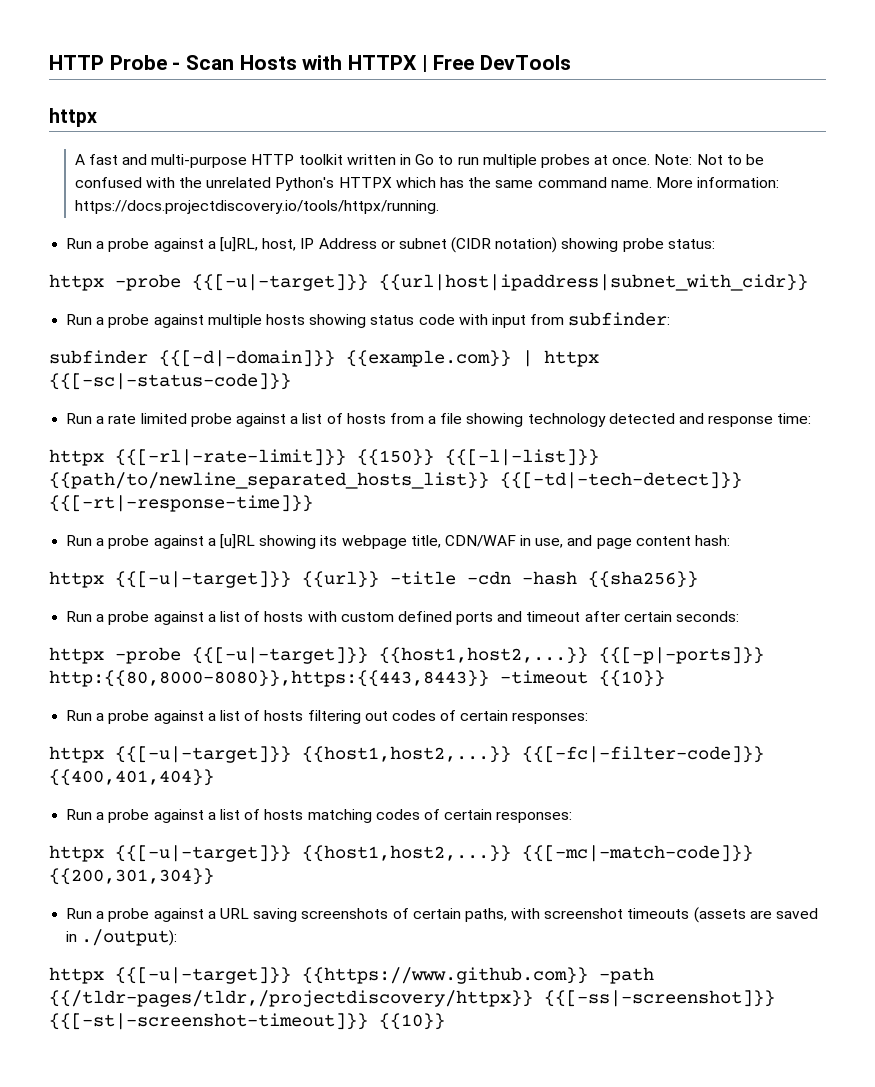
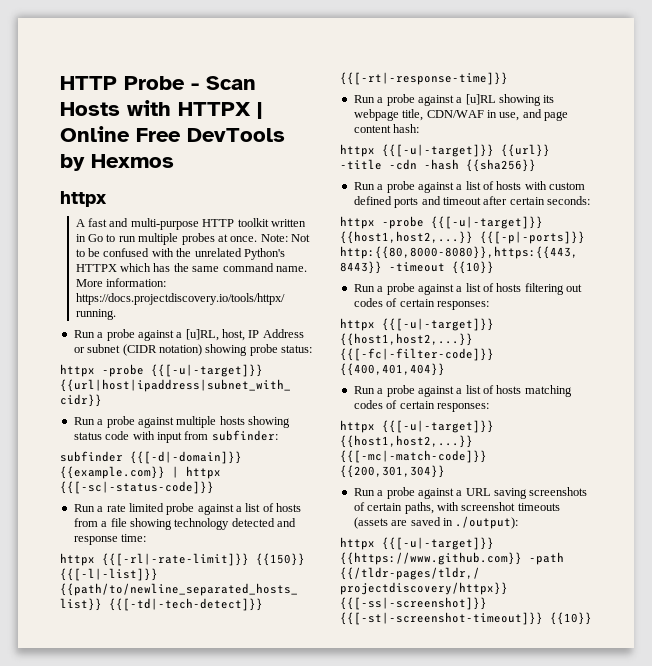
- HTTP Probe - Scan Hosts with HTTPX | Free DevTools
+ HTTP Probe - Scan Hosts with HTTPX | Online Free DevTools by Hexmos

